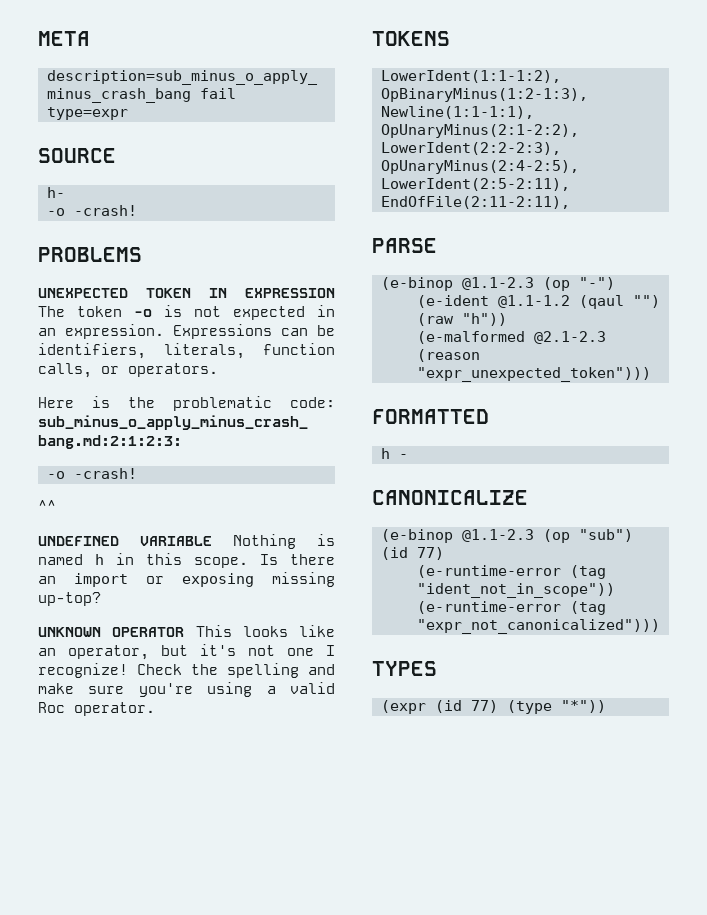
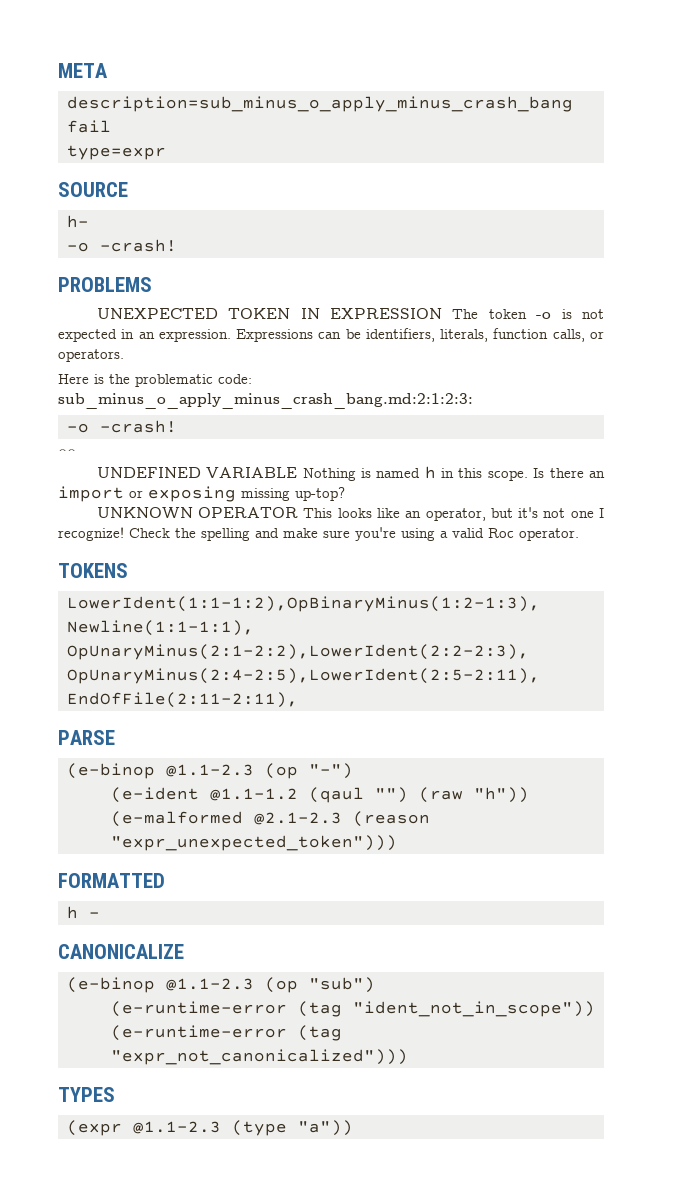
- (e-binop @1.1-2.3 (op "sub") (id 77)
+ (e-binop @1.1-2.3 (op "sub")
- (expr (id 77) (type "*"))
+ (expr @1.1-2.3 (type "a"))

